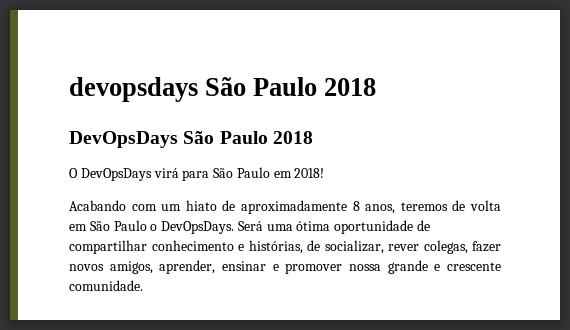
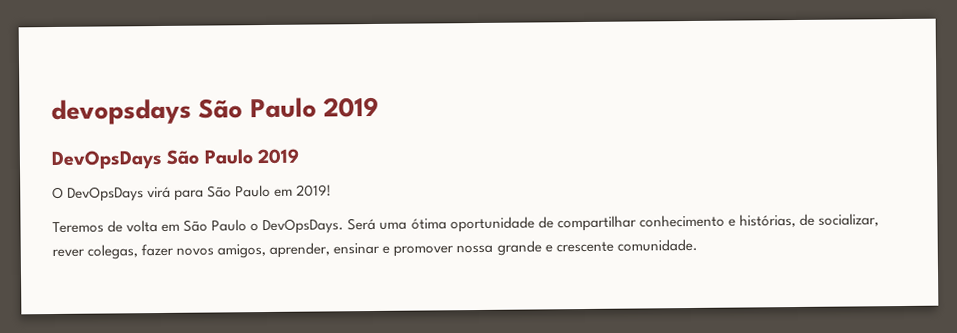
- devopsdays São Paulo 2018
+ devopsdays São Paulo 2019
- DevOpsDays São Paulo 2018
+ DevOpsDays São Paulo 2019
- O DevOpsDays virá para São Paulo em 2018!
- Acabando com um hiato de aproximadamente 8 anos, teremos de volta em São Paulo o DevOpsDays.
+ O DevOpsDays virá para São Paulo em 2019!
+ Teremos de volta em São Paulo o DevOpsDays.

